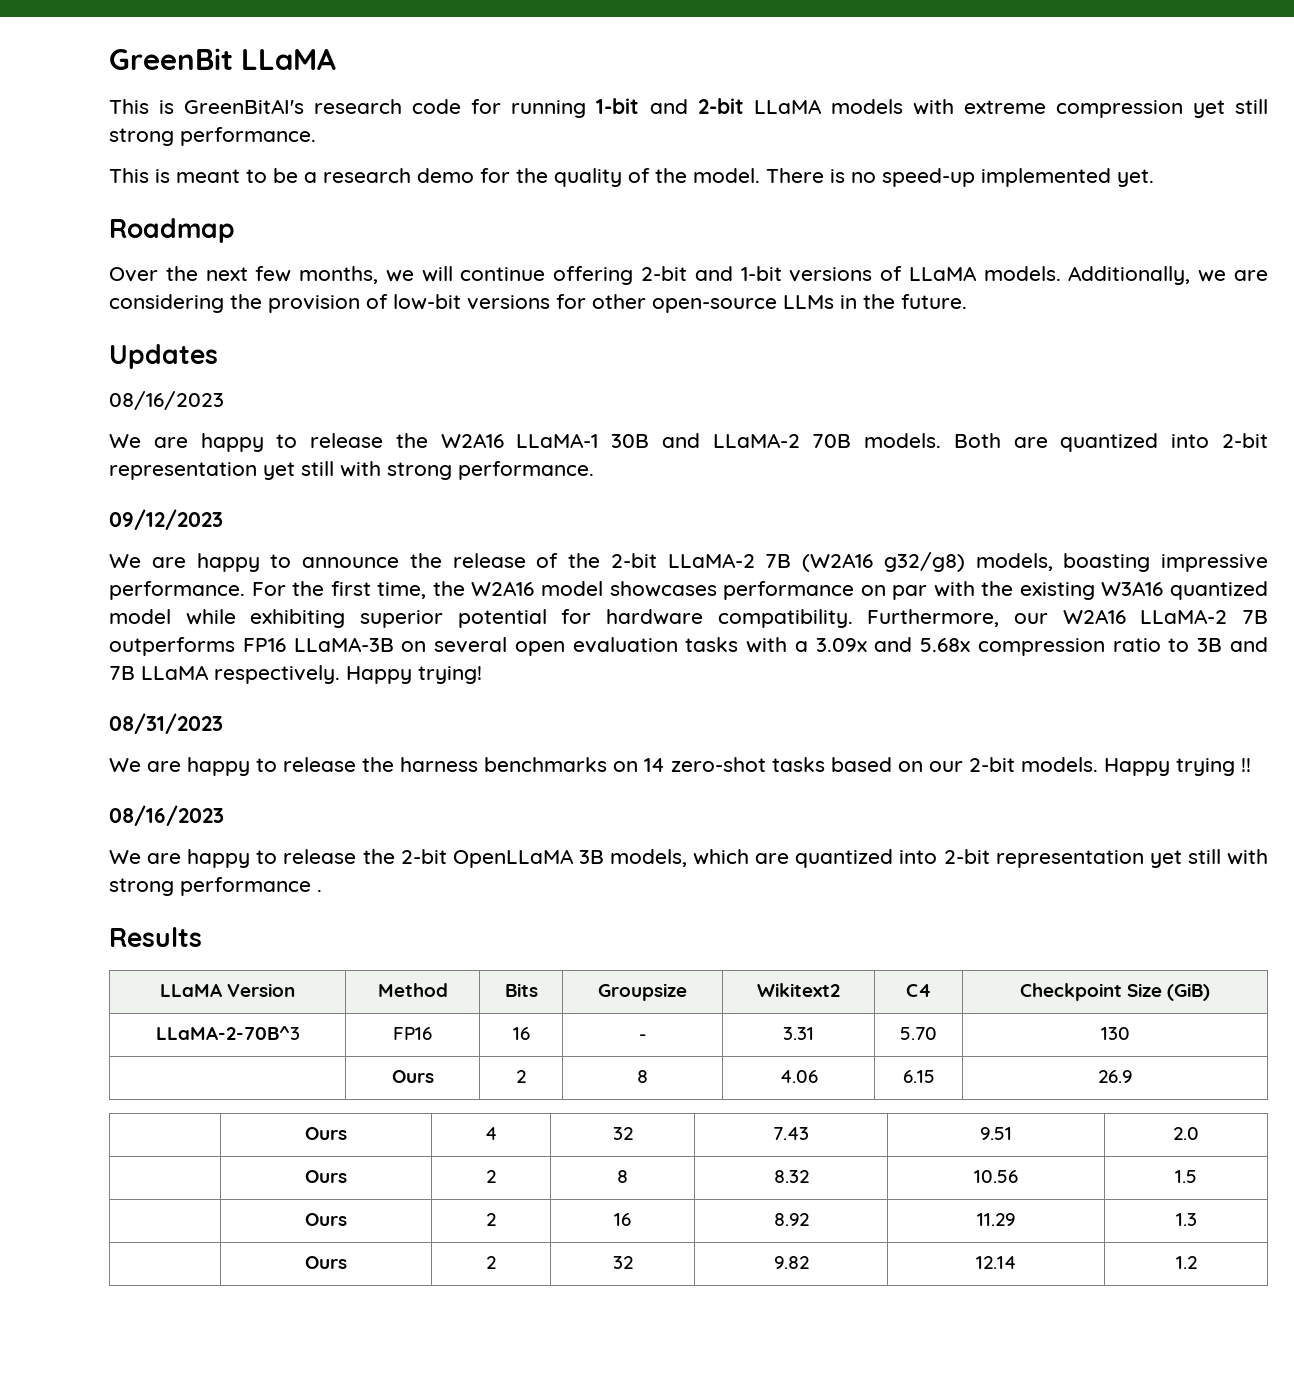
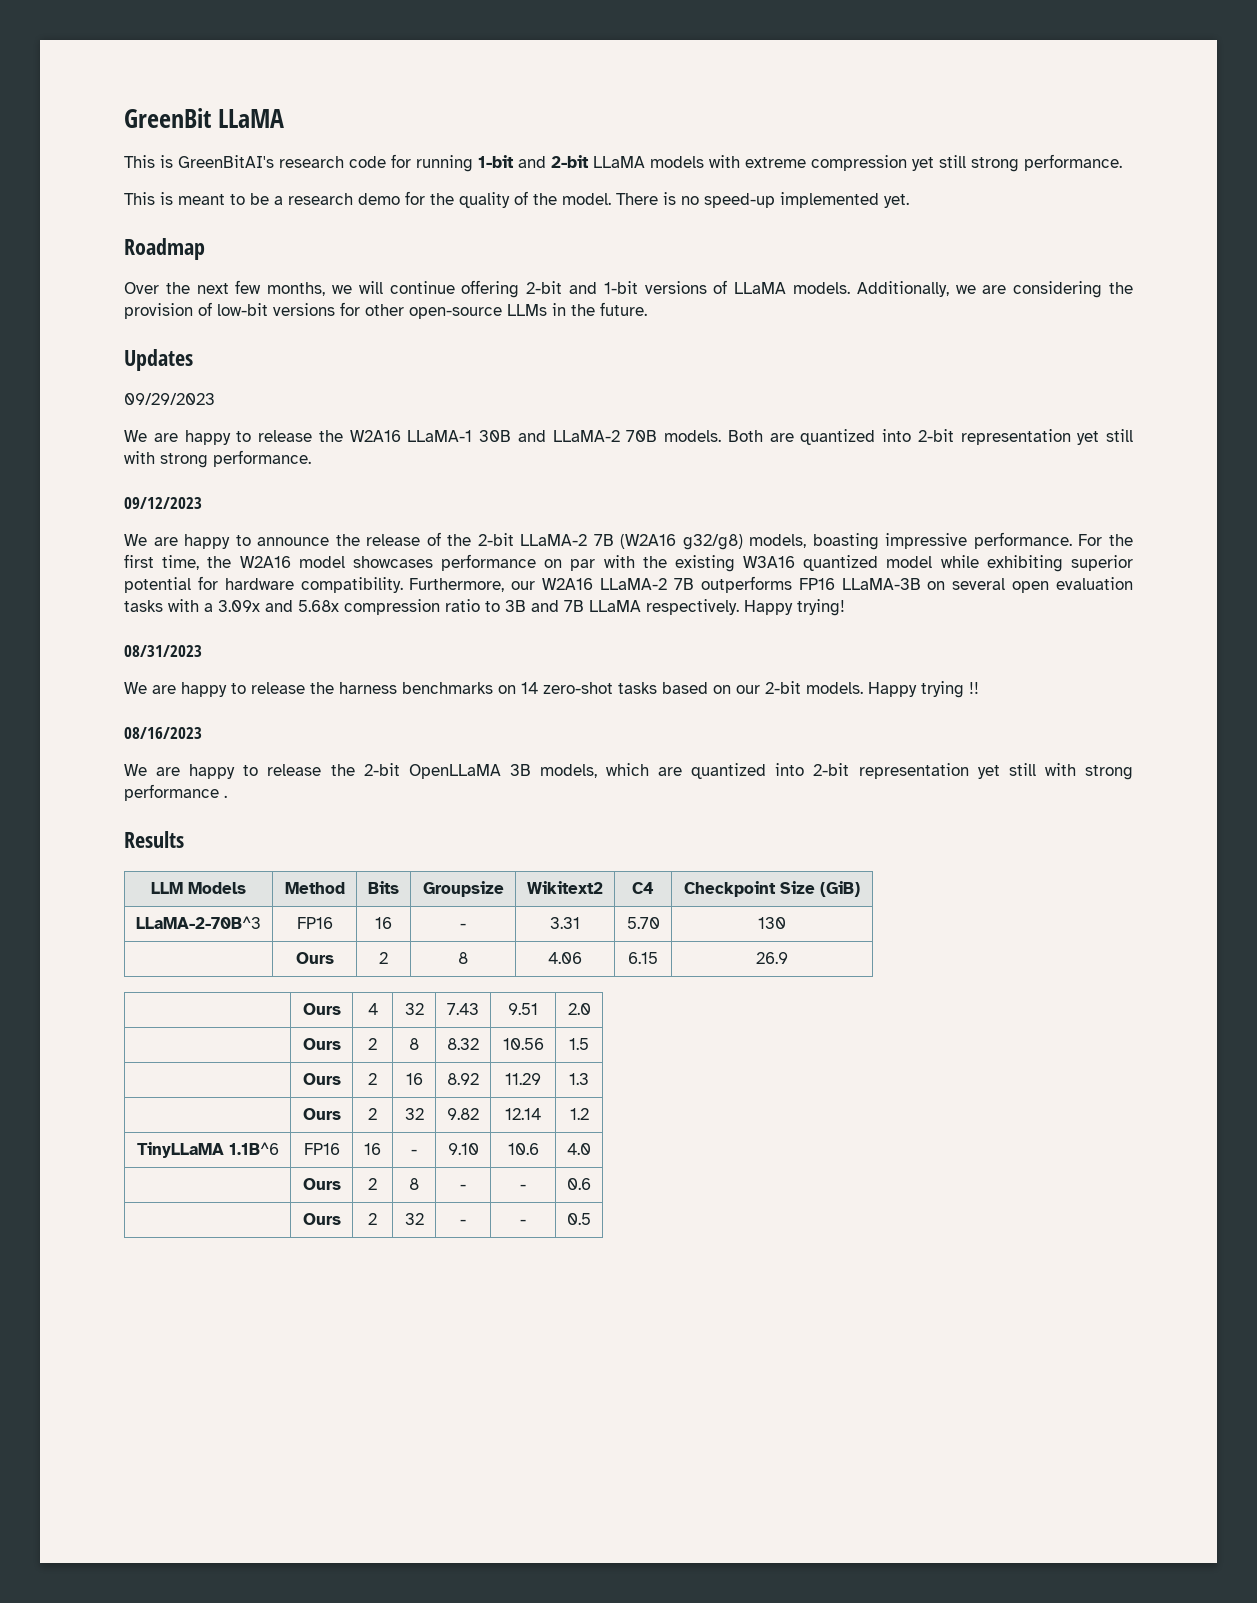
  Updates
- 08/16/2023
+ 09/29/2023
- LLaMA Version | Method | Bits | Groupsize | Wikitext2 | C4 | Checkpoint Size (GiB)
+ LLM Models | Method | Bits | Groupsize | Wikitext2 | C4 | Checkpoint Size (GiB)
+ TinyLLaMA 1.1B^6 | FP16 | 16 | - | 9.10 | 10.6 | 4.0
+ | Ours | 2 | 8 | - | - | 0.6
+ | Ours | 2 | 32 | - | - | 0.5

